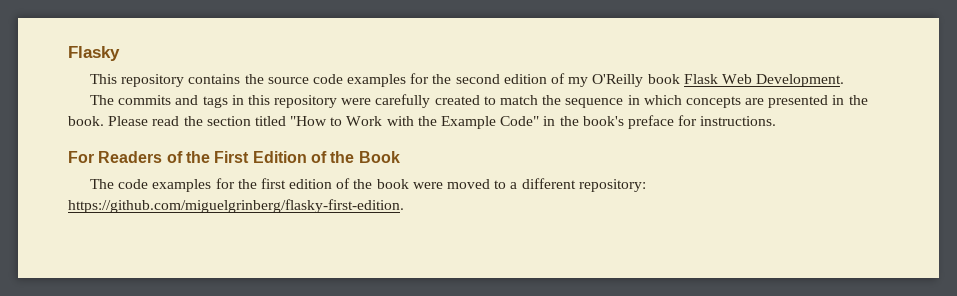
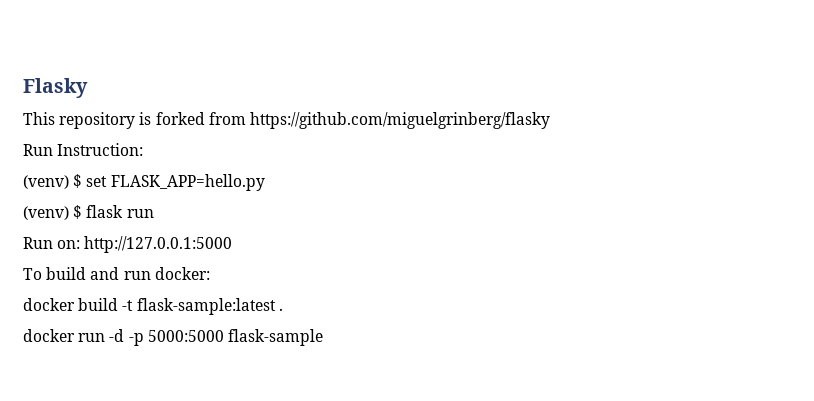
- This repository contains the source code examples for the second edition of my O'Reilly book Flask Web Development.
- The commits and tags in this repository were carefully created to match the sequence in which concepts are presented in the book. Please read the section titled "How to Work with the Example Code" in the book's preface for instructions.
- For Readers of the First Edition of the Book
- The code examples for the first edition of the book were moved to a different repository: https://github.com/miguelgrinberg/flasky-first-edition.
+ This repository is forked from https://github.com/miguelgrinberg/flasky
+ Run Instruction:
+ (venv) $ set FLASK_APP=hello.py
+ (venv) $ flask run
+ Run on: http://127.0.0.1:5000
+ To build and run docker:
+ docker build -t flask-sample:latest .
+ docker run -d -p 5000:5000 flask-sample

